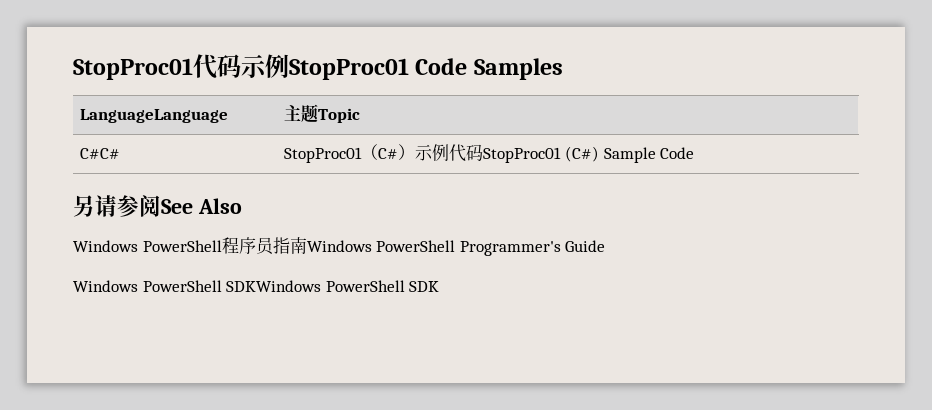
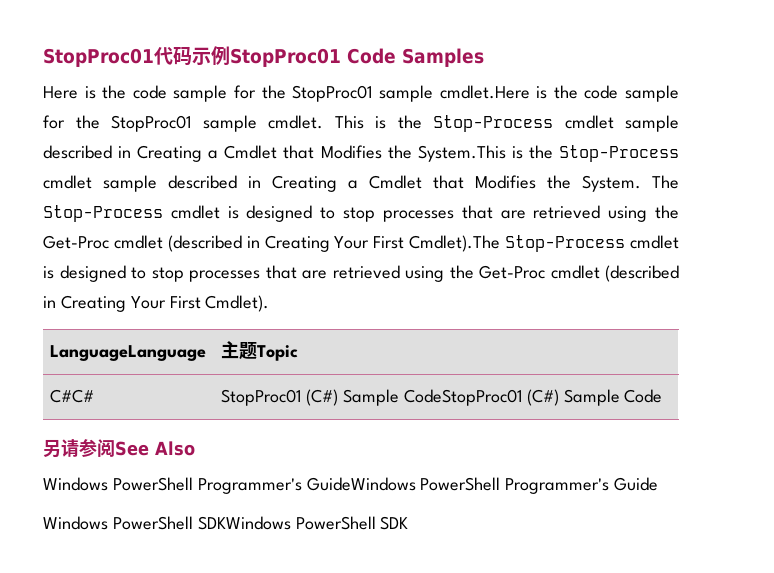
+ Here is the code sample for the StopProc01 sample cmdlet.Here is the code sample for the StopProc01 sample cmdlet. This is the Stop-Process cmdlet sample described in Creating a Cmdlet that Modifies the System.This is the Stop-Process cmdlet sample described in Creating a Cmdlet that Modifies the System. The Stop-Process cmdlet is designed to stop processes that are retrieved using the Get-Proc cmdlet (described in Creating Your First Cmdlet).The Stop-Process cmdlet is designed to stop processes that are retrieved using the Get-Proc cmdlet (described in Creating Your First Cmdlet).
- C#C# | StopProc01（C#）示例代码StopProc01 (C#) Sample Code
+ C#C# | StopProc01 (C#) Sample CodeStopProc01 (C#) Sample Code
- Windows PowerShell程序员指南Windows PowerShell Programmer's Guide
+ Windows PowerShell Programmer's GuideWindows PowerShell Programmer's Guide

